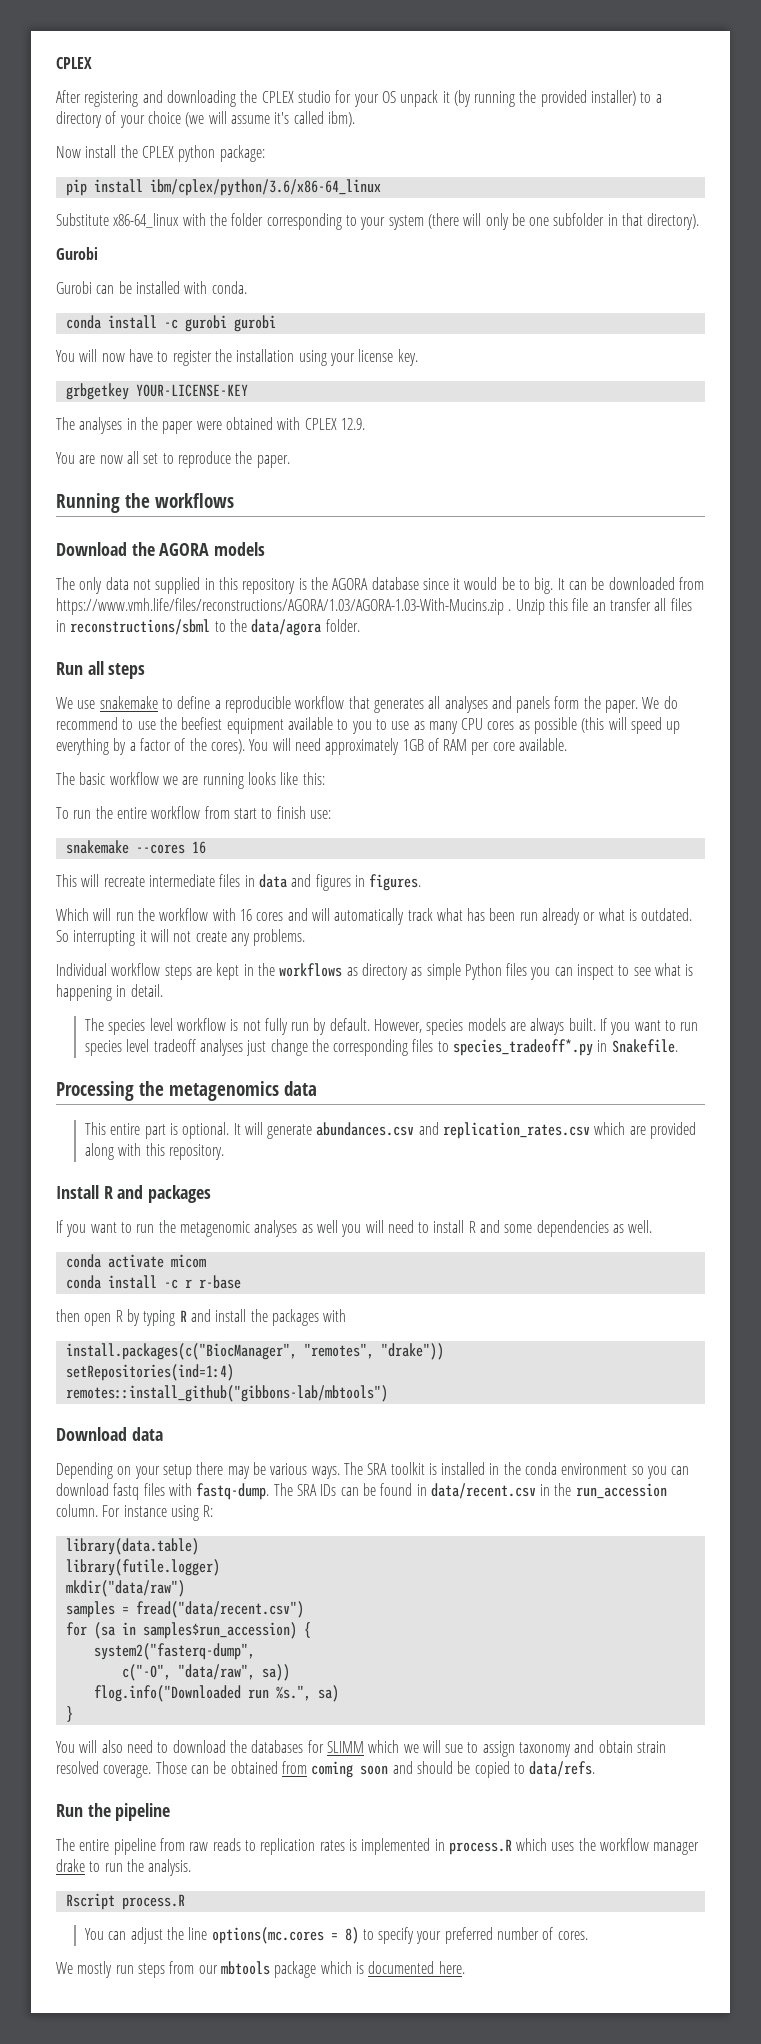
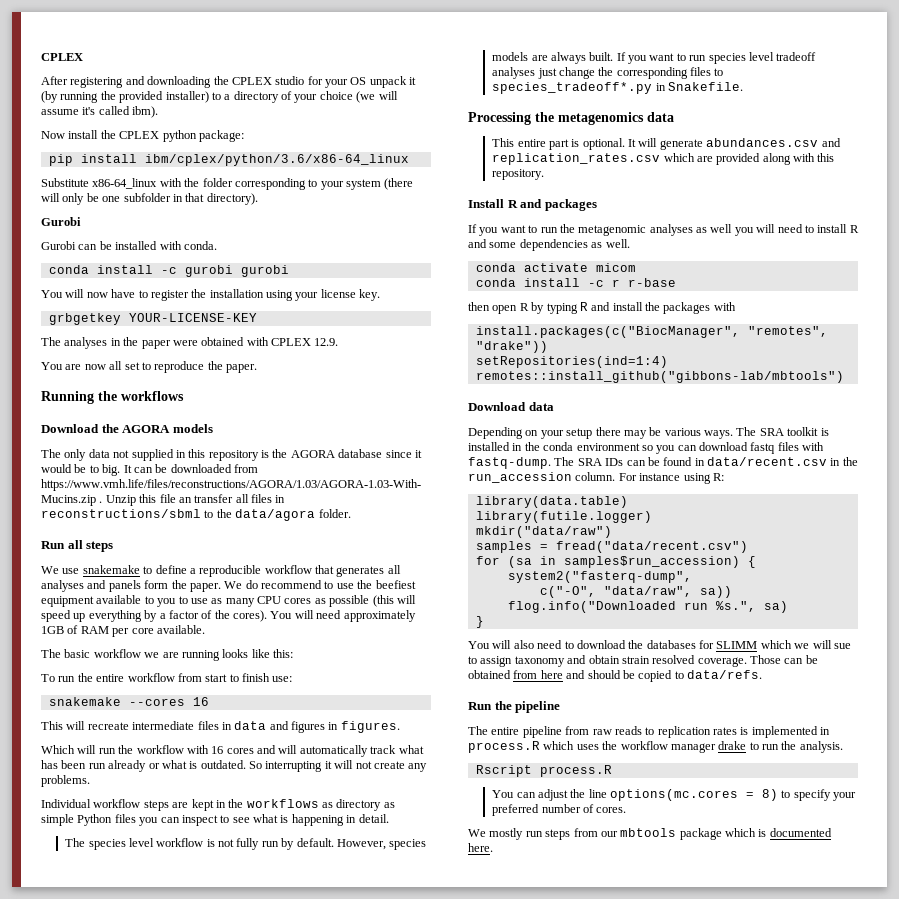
- Those can be obtained from coming soon and should be copied to data/refs.
+ Those can be obtained from here and should be copied to data/refs.

